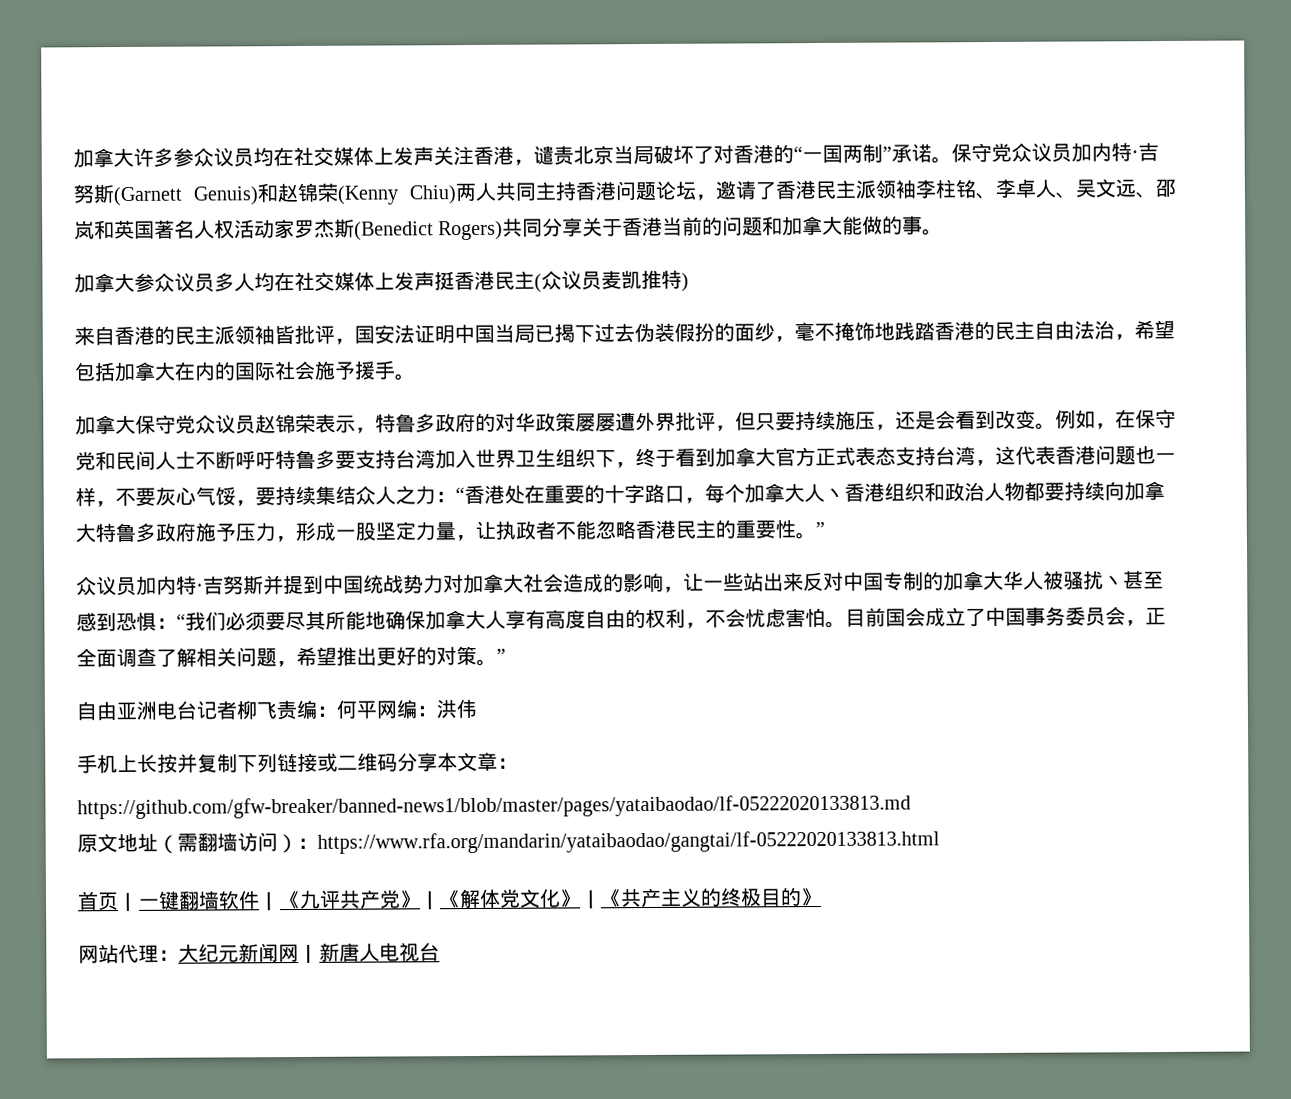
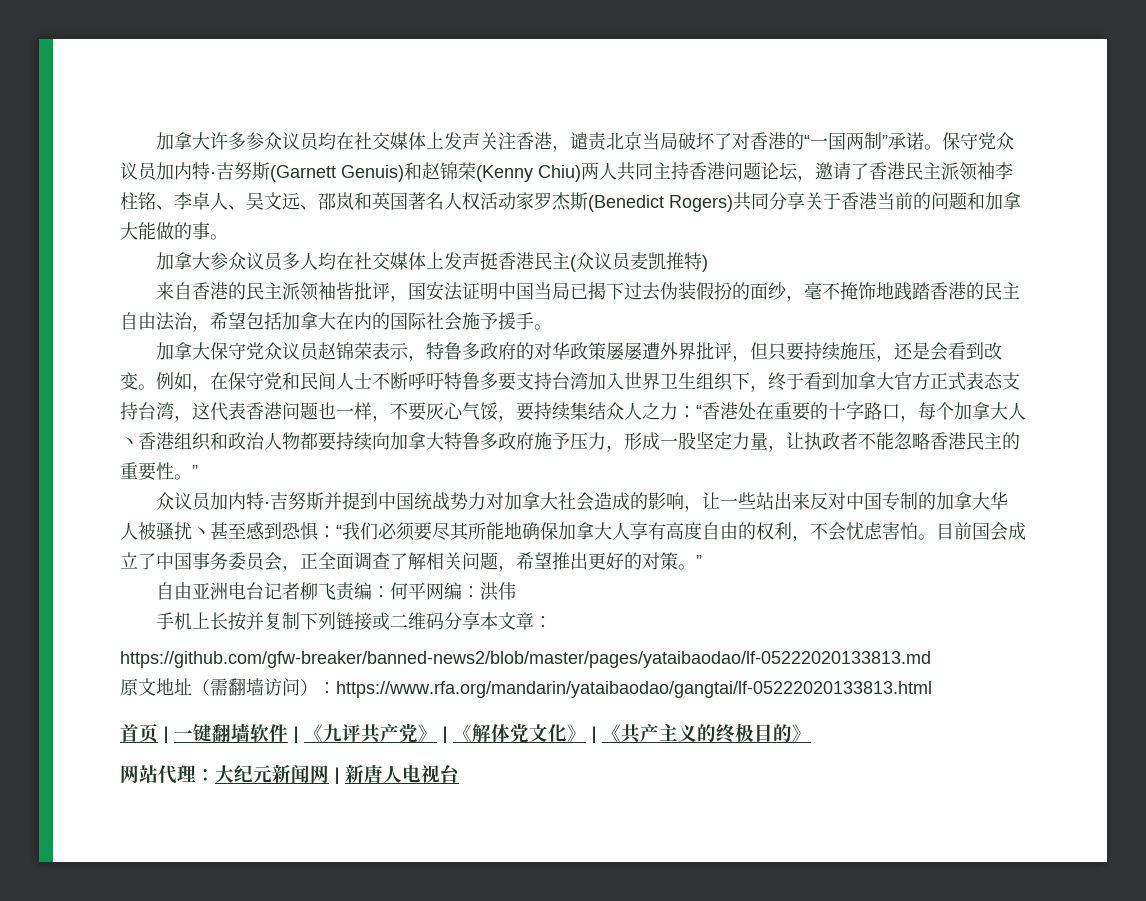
- https://github.com/gfw-breaker/banned-news1/blob/master/pages/yataibaodao/lf-05222020133813.md
+ https://github.com/gfw-breaker/banned-news2/blob/master/pages/yataibaodao/lf-05222020133813.md

